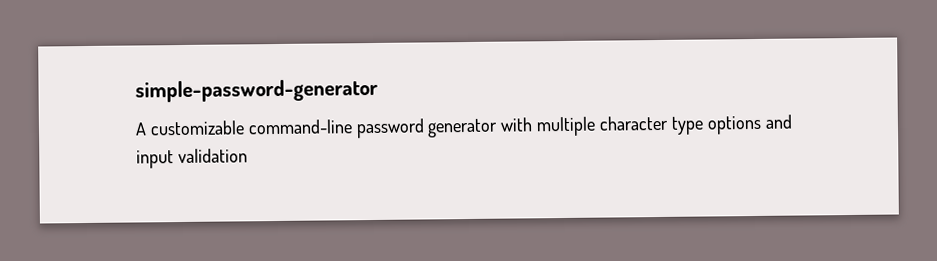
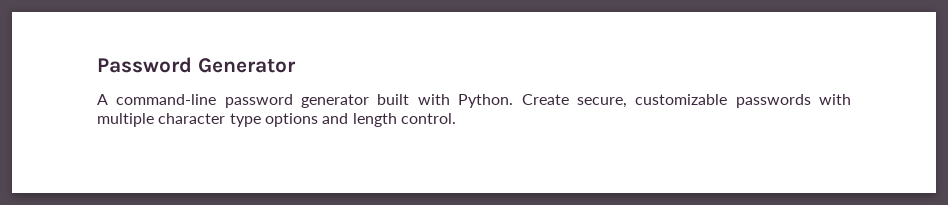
- simple-password-generator
+ Password Generator
- A customizable command-line password generator with multiple character type options and input validation
+ A command-line password generator built with Python. Create secure, customizable passwords with multiple character type options and length control.

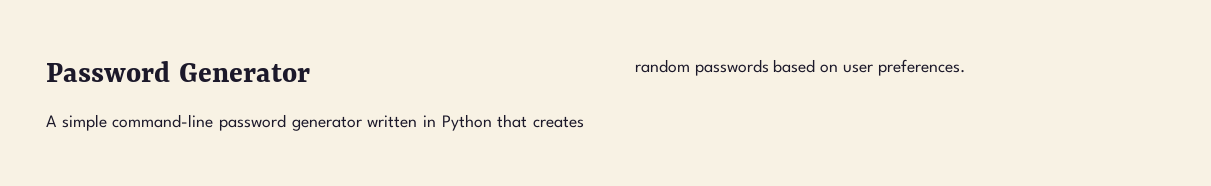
- A command-line password generator built with Python. Create secure, customizable passwords with multiple character type options and length control.
+ A simple command-line password generator written in Python that creates random passwords based on user preferences.

